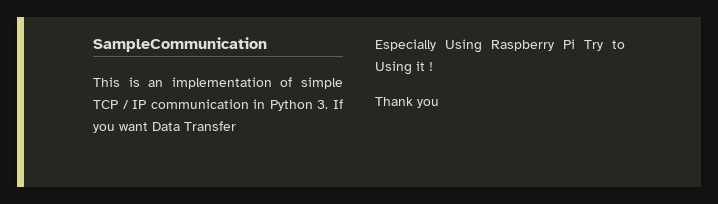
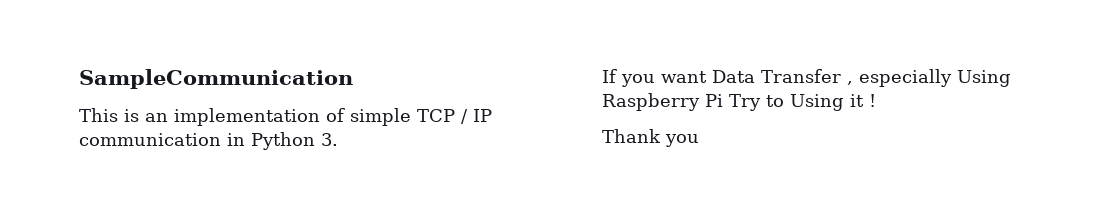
- This is an implementation of simple TCP / IP communication in Python 3. If you want Data Transfer
- Especially Using Raspberry Pi Try to Using it !
+ This is an implementation of simple TCP / IP communication in Python 3.
+ If you want Data Transfer , especially Using Raspberry Pi Try to Using it !

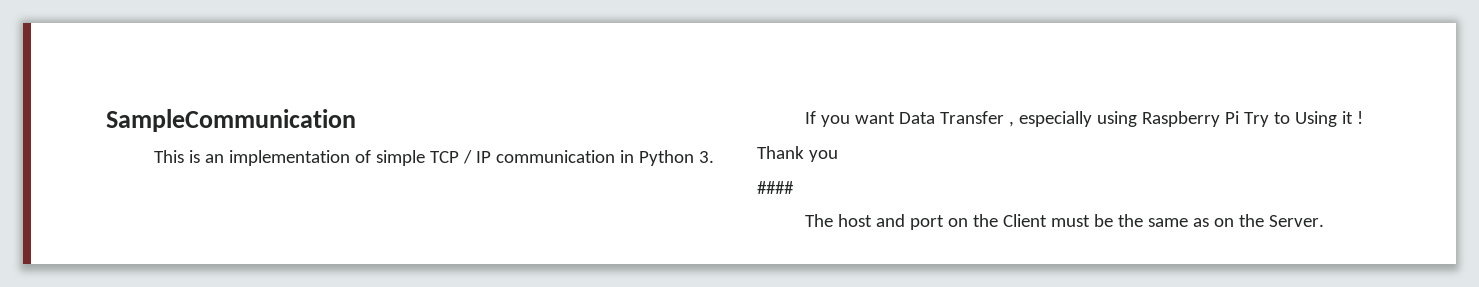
- If you want Data Transfer , especially Using Raspberry Pi Try to Using it !
+ If you want Data Transfer , especially using Raspberry Pi Try to Using it !
+ ####
+ The host and port on the Client must be the same as on the Server.

